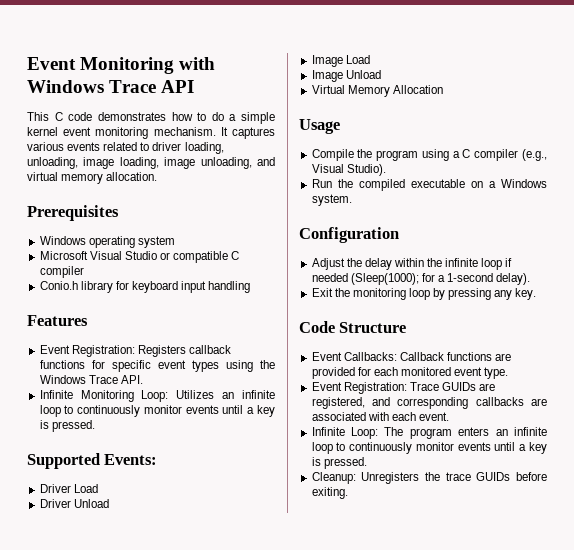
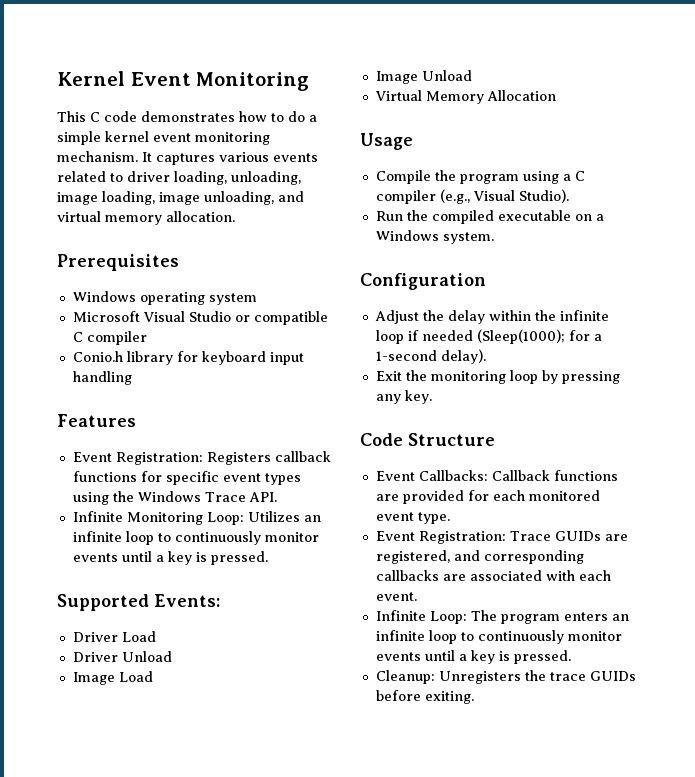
- Event Monitoring with Windows Trace API
+ Kernel Event Monitoring

